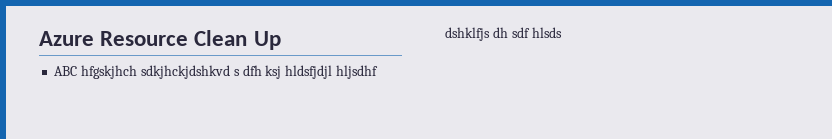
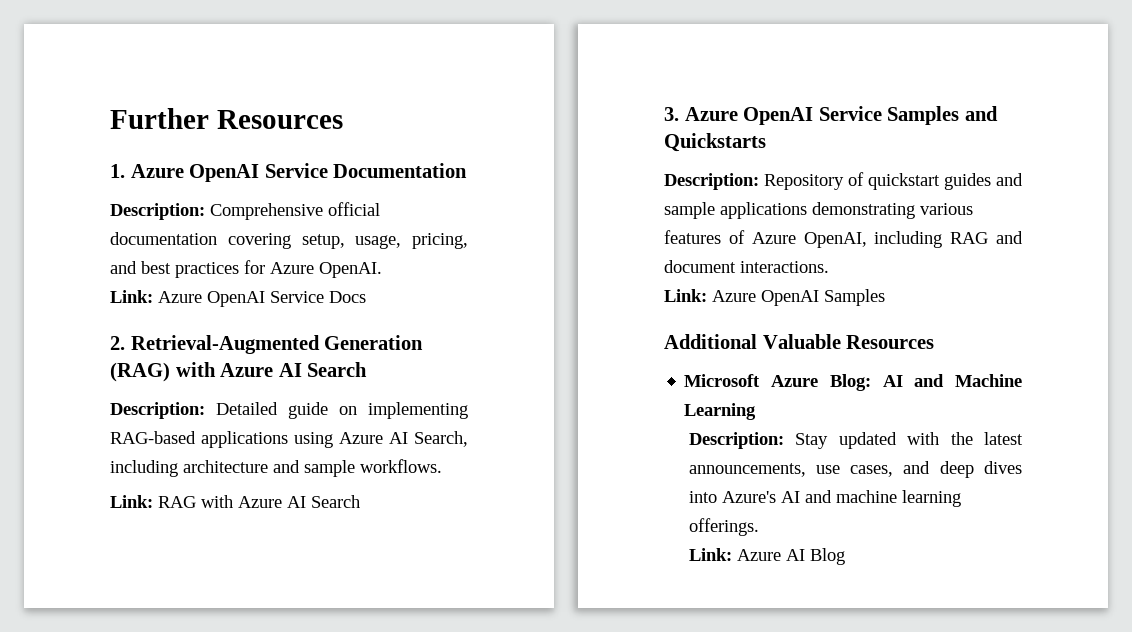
- Azure Resource Clean Up
- ABC hfgskjhch sdkjhckjdshkvd s dfh ksj hldsfjdjl hljsdhf dshklfjs dh sdf hlsds
+ Further Resources
+ 1. Azure OpenAI Service Documentation
+ Description: Comprehensive official documentation covering setup, usage, pricing, and best practices for Azure OpenAI.
+ Link: Azure OpenAI Service Docs
+ 2. Retrieval-Augmented Generation (RAG) with Azure AI Search
+ Description: Detailed guide on implementing RAG-based applications using Azure AI Search, including architecture and sample workflows.
+ Link: RAG with Azure AI Search
+ 3. Azure OpenAI Service Samples and Quickstarts
+ Description: Repository of quickstart guides and sample applications demonstrating various features of Azure OpenAI, including RAG and document interactions.
+ Link: Azure OpenAI Samples
+ Additional Valuable Resources
+ Microsoft Azure Blog: AI and Machine Learning
+ Description: Stay updated with the latest announcements, use cases, and deep dives into Azure's AI and machine learning offerings.
+ Link: Azure AI Blog

